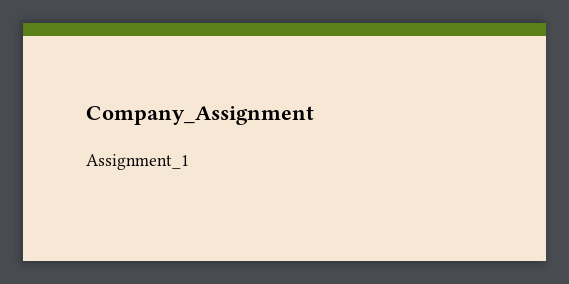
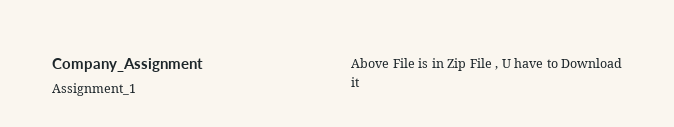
+ Above File is in Zip File , U have to Download it

